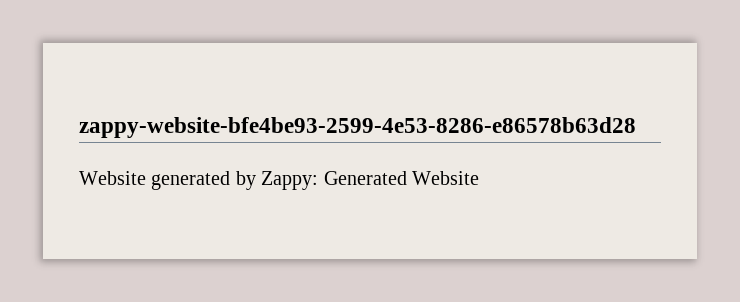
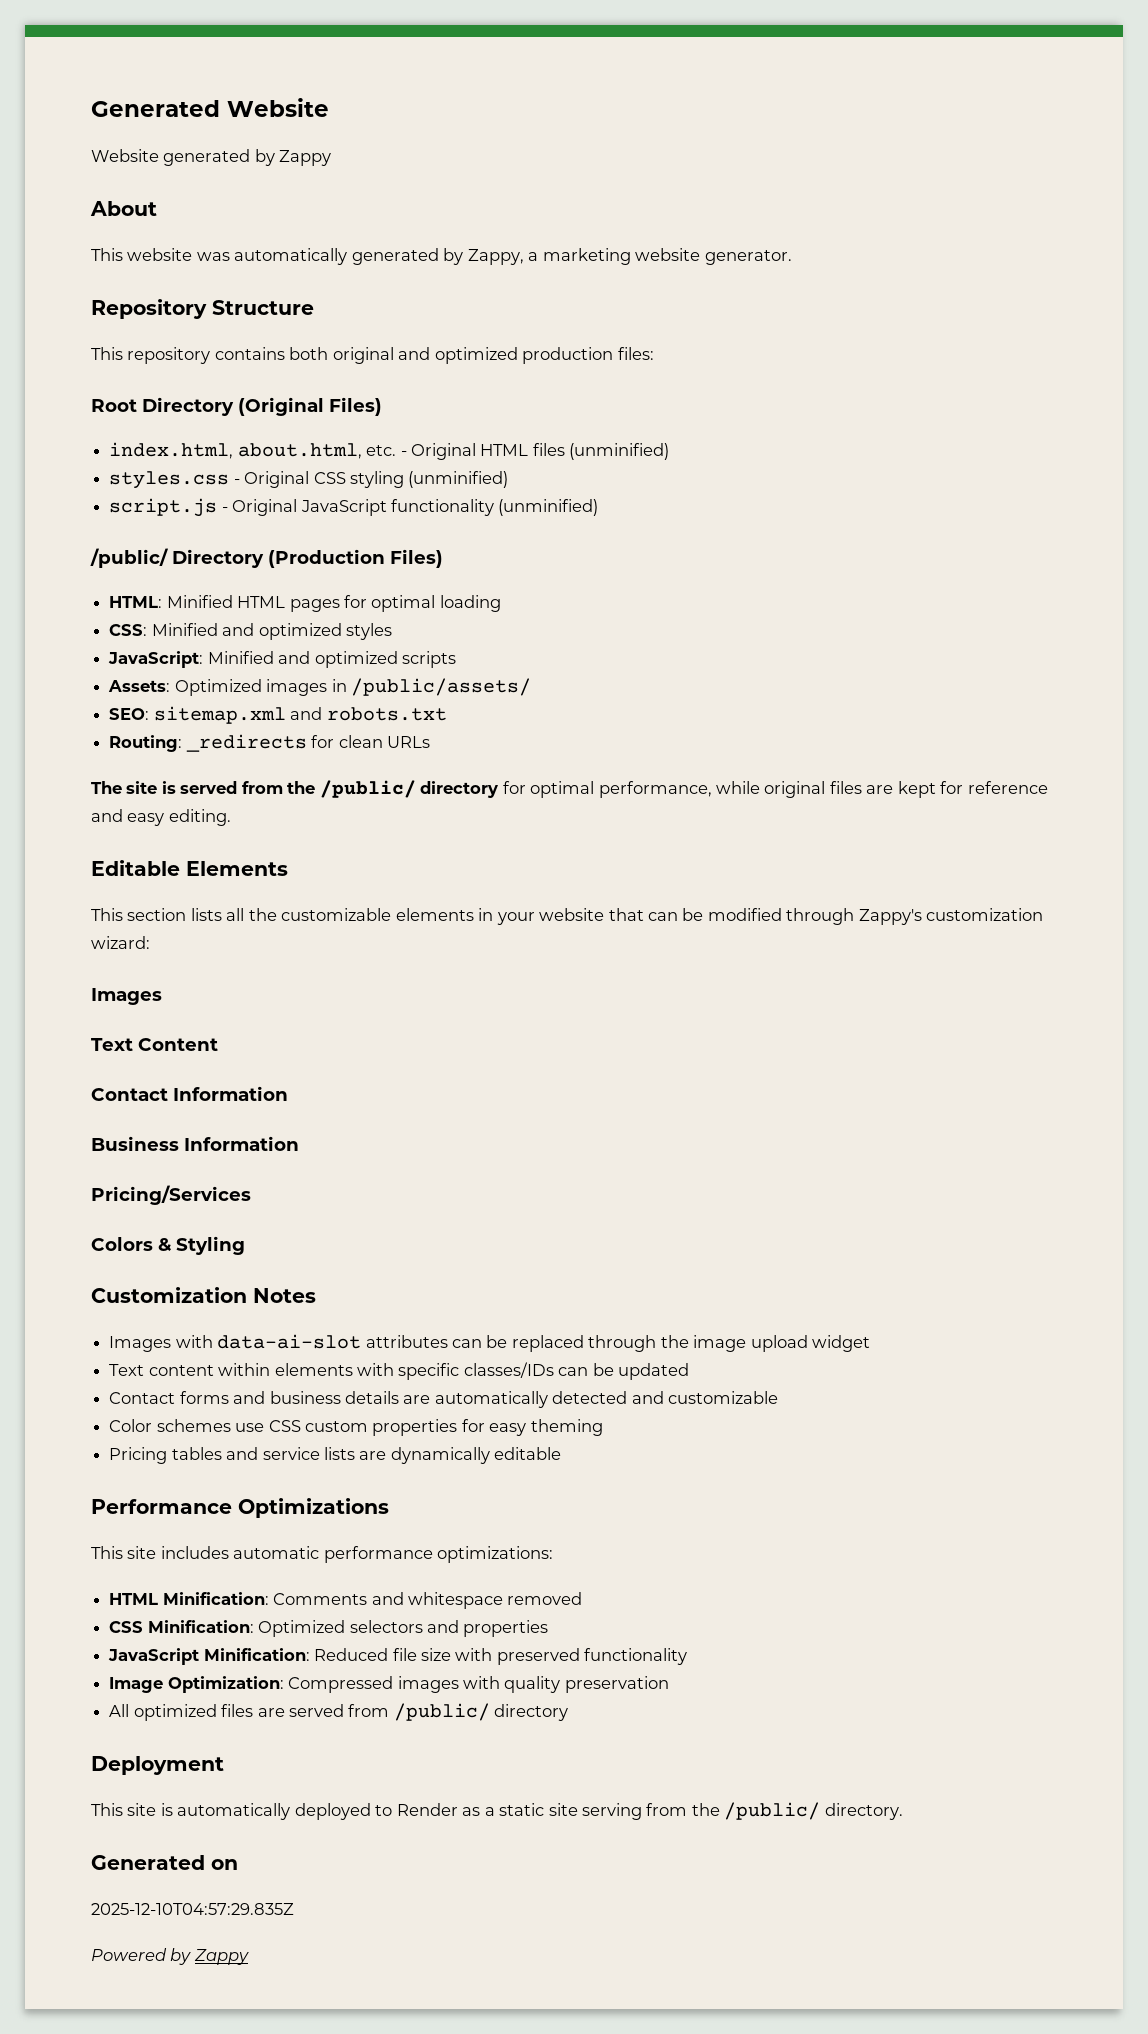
- zappy-website-bfe4be93-2599-4e53-8286-e86578b63d28
+ Generated Website
- Website generated by Zappy: Generated Website
+ Website generated by Zappy
+ About
+ This website was automatically generated by Zappy, a marketing website generator.
+ Repository Structure
+ This repository contains both original and optimized production files:
+ Root Directory (Original Files)
+ index.html, about.html, etc. - Original HTML files (unminified)
+ styles.css - Original CSS styling (unminified)
+ script.js - Original JavaScript functionality (unminified)
+ /public/ Directory (Production Files)
+ HTML: Minified HTML pages for optimal loading
+ CSS: Minified and optimized styles
+ JavaScript: Minified and optimized scripts
+ Assets: Optimized images in /public/assets/
+ SEO: sitemap.xml and robots.txt
+ Routing: _redirects for clean URLs
+ The site is served from the /public/ directory for optimal performance, while original files are kept for reference and easy editing.
+ Editable Elements
+ This section lists all the customizable elements in your website that can be modified through Zappy's customization wizard:
+ Images
+ Text Content
+ Contact Information
+ Business Information
+ Pricing/Services
+ Colors & Styling
+ Customization Notes
+ Images with data-ai-slot attributes can be replaced through the image upload widget
+ Text content within elements with specific classes/IDs can be updated
+ Contact forms and business details are automatically detected and customizable
+ Color schemes use CSS custom properties for easy theming
+ Pricing tables and service lists are dynamically editable
+ Performance Optimizations
+ This site includes automatic performance optimizations:
+ HTML Minification: Comments and whitespace removed
+ CSS Minification: Optimized selectors and properties
+ JavaScript Minification: Reduced file size with preserved functionality
+ Image Optimization: Compressed images with quality preservation
+ All optimized files are served from /public/ directory
+ Deployment
+ This site is automatically deployed to Render as a static site serving from the /public/ directory.
+ Generated on
+ 2025-12-10T04:57:29.835Z
+ Powered by Zappy

